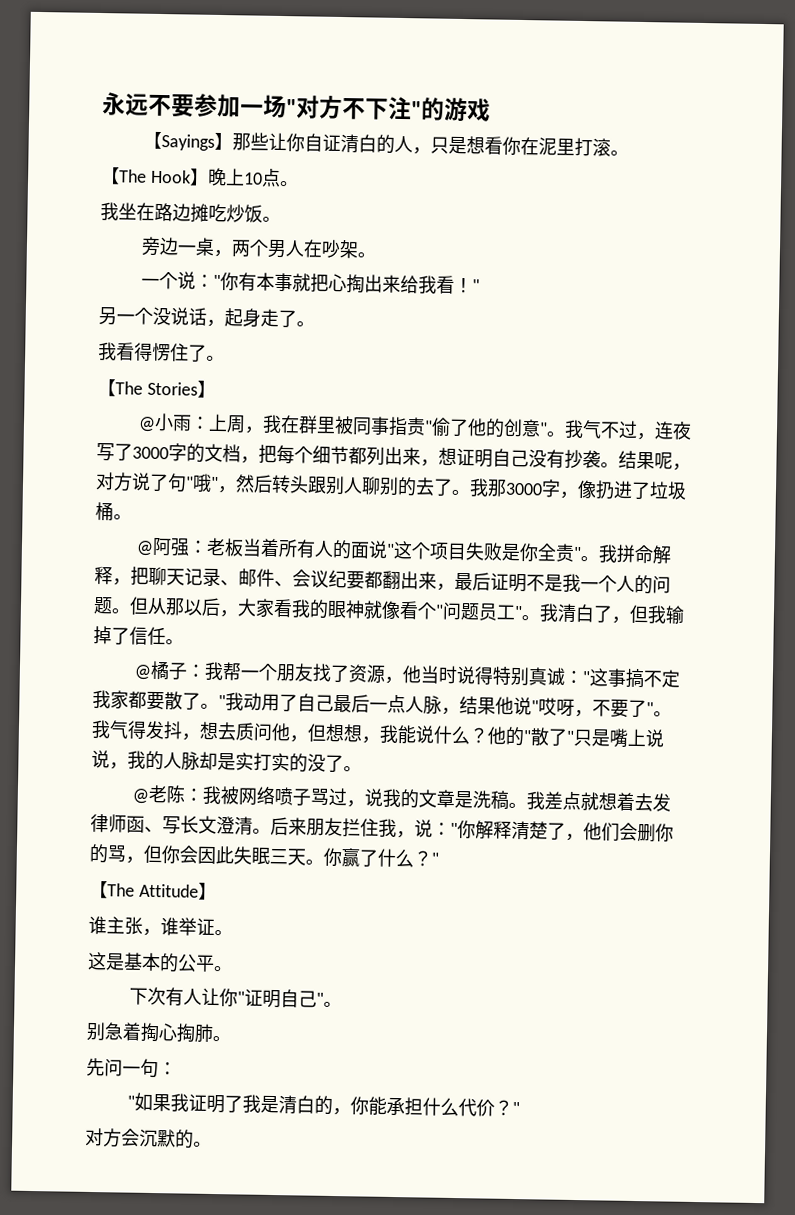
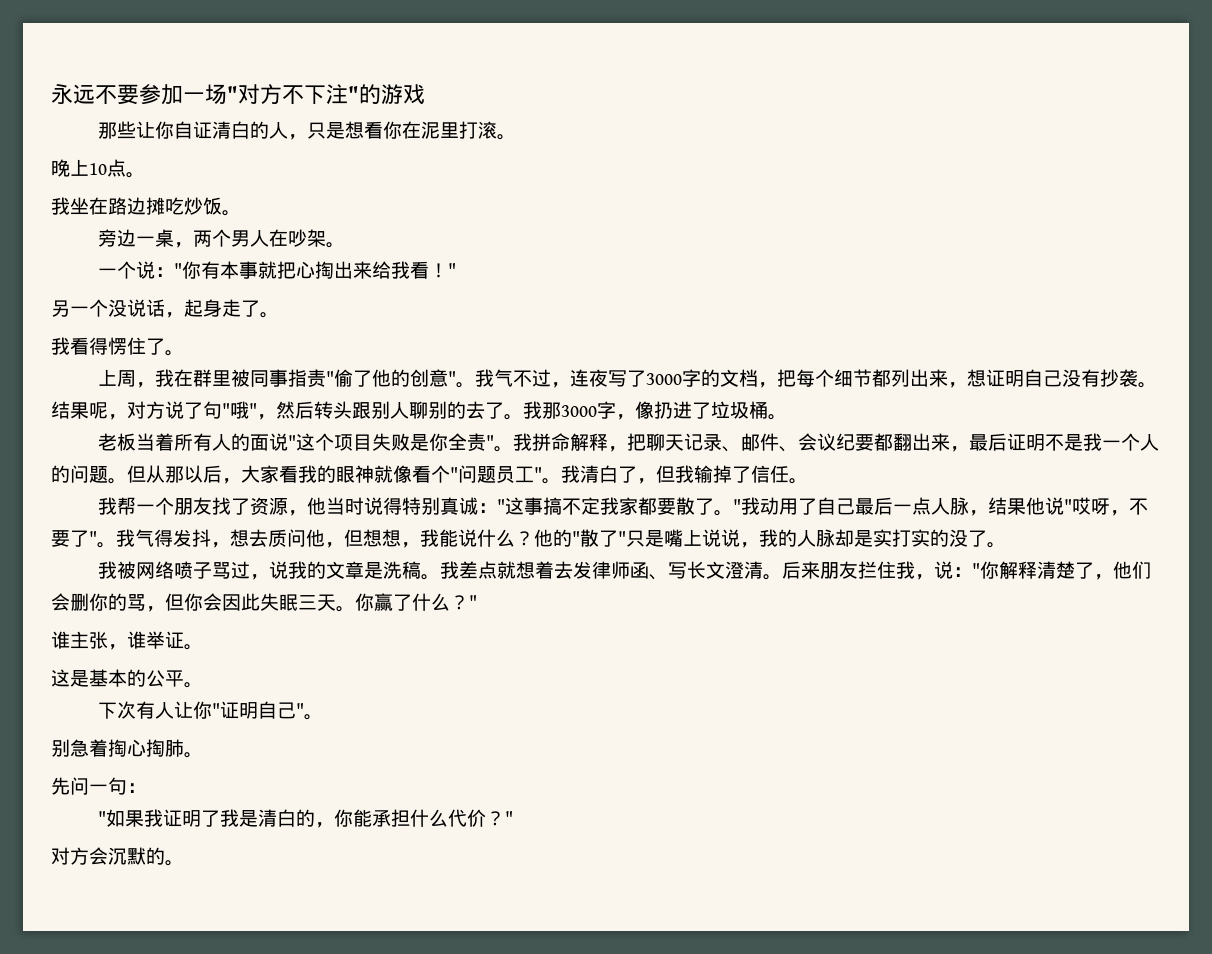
- 【Sayings】那些让你自证清白的人，只是想看你在泥里打滚。
+ 那些让你自证清白的人，只是想看你在泥里打滚。
- 【The Hook】晚上10点。
+ 晚上10点。
- 【The Stories】
- @小雨：上周，我在群里被同事指责"偷了他的创意"。
+ 上周，我在群里被同事指责"偷了他的创意"。
- @阿强：老板当着所有人的面说"这个项目失败是你全责"。
+ 老板当着所有人的面说"这个项目失败是你全责"。
- @橘子：我帮一个朋友找了资源，他当时说得特别真诚："这事搞不定我家都要散了。
+ 我帮一个朋友找了资源，他当时说得特别真诚："这事搞不定我家都要散了。
- @老陈：我被网络喷子骂过，说我的文章是洗稿。
+ 我被网络喷子骂过，说我的文章是洗稿。
- 【The Attitude】

